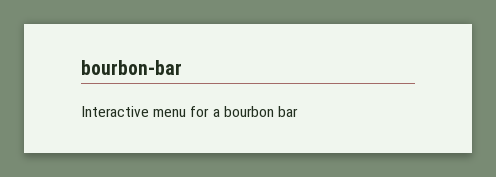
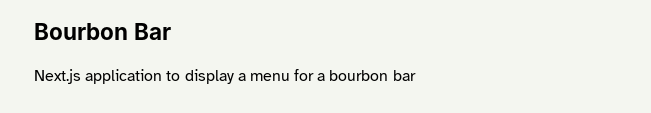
- bourbon-bar
- Interactive menu for a bourbon bar
+ Bourbon Bar
+ Next.js application to display a menu for a bourbon bar

